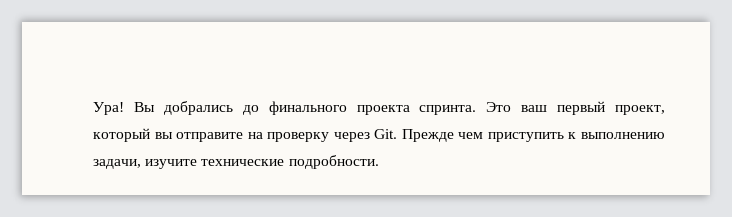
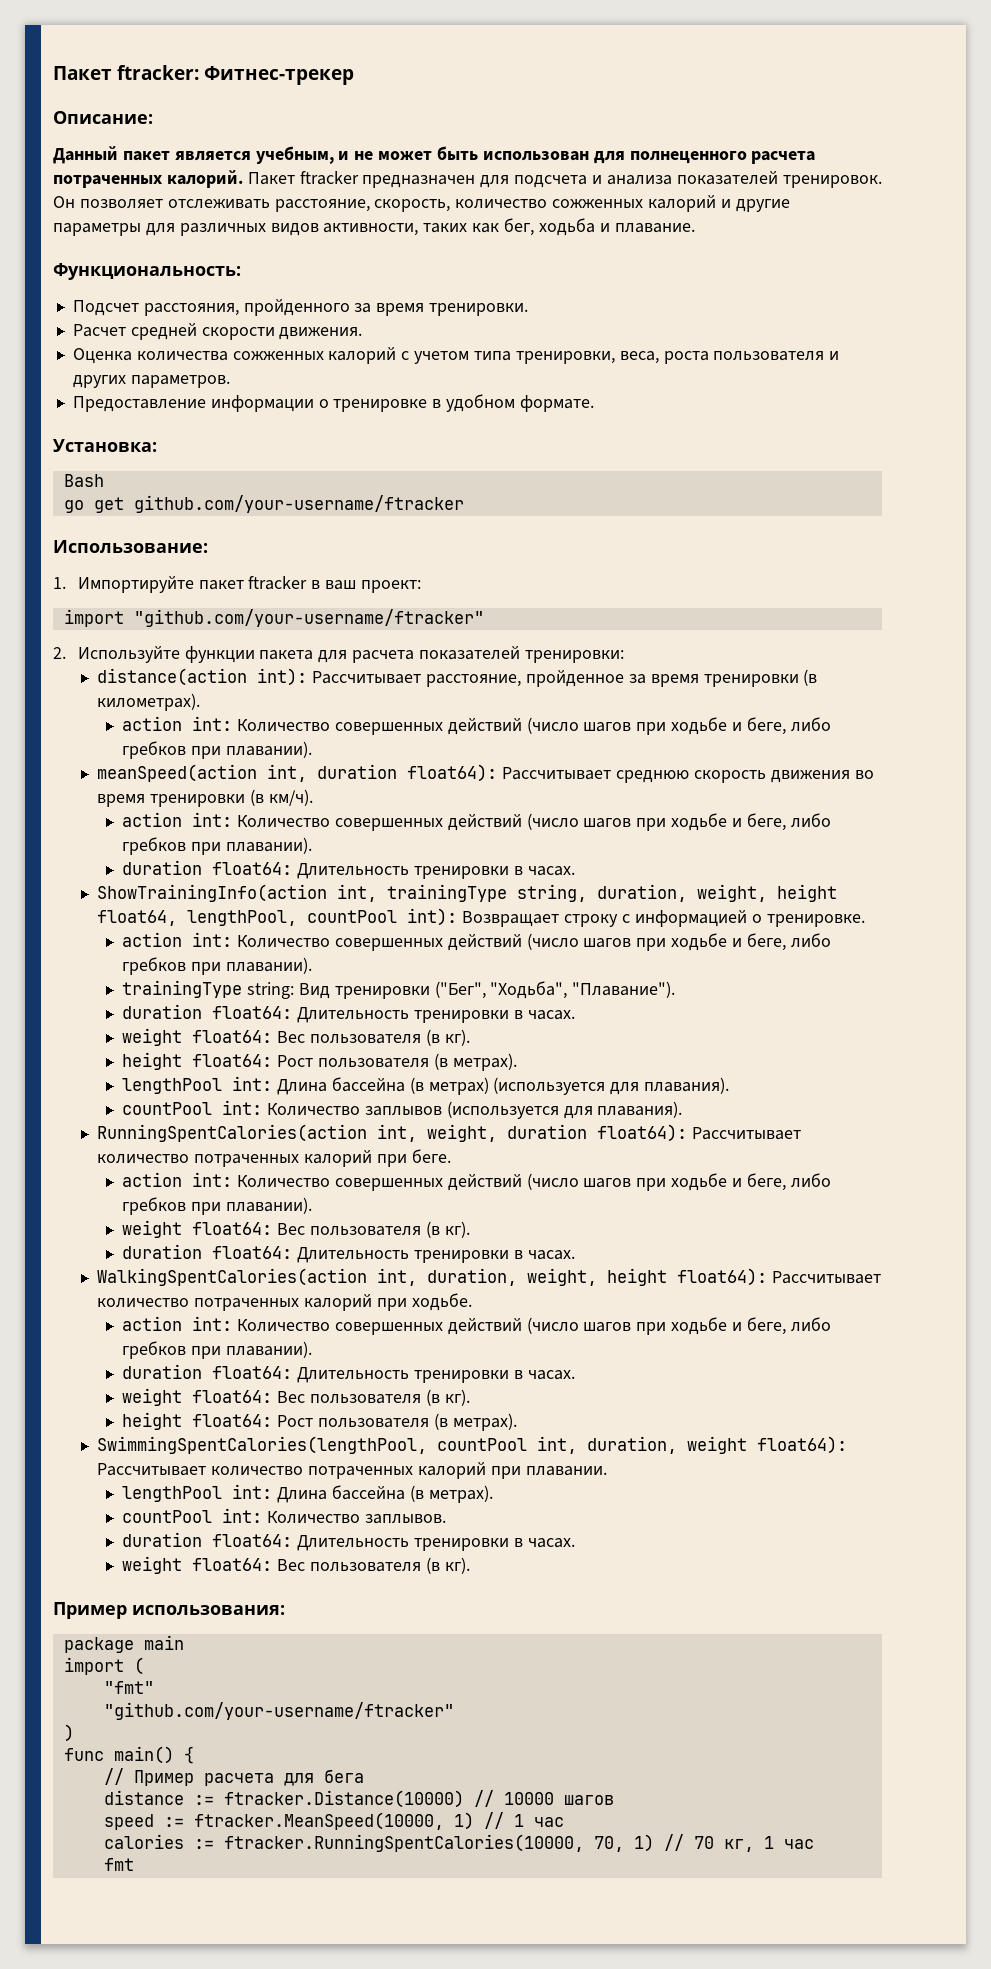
- Ура! Вы добрались до финального проекта спринта. Это ваш первый проект, который вы отправите на проверку через Git. Прежде чем приступить к выполнению задачи, изучите технические подробности.
+ Пакет ftracker: Фитнес-трекер
+ Описание:
+ Данный пакет является учебным, и не может быть использован для полнеценного расчета потраченных калорий. Пакет ftracker предназначен для подсчета и анализа показателей тренировок. Он позволяет отслеживать расстояние, скорость, количество сожженных калорий и другие параметры для различных видов активности, таких как бег, ходьба и плавание.
+ Функциональность:
+ Подсчет расстояния, пройденного за время тренировки.
+ Расчет средней скорости движения.
+ Оценка количества сожженных калорий с учетом типа тренировки, веса, роста пользователя и других параметров.
+ Предоставление информации о тренировке в удобном формате.
+ Установка:
+ Bash
+ go get github.com/your-username/ftracker
+ Использование:
+ 1. Импортируйте пакет ftracker в ваш проект:
+ import "github.com/your-username/ftracker"
+ 2. Используйте функции пакета для расчета показателей тренировки:
+ distance(action int): Рассчитывает расстояние, пройденное за время тренировки (в километрах).
+ action int: Количество совершенных действий (число шагов при ходьбе и беге, либо гребков при плавании).
+ meanSpeed(action int, duration float64): Рассчитывает среднюю скорость движения во время тренировки (в км/ч).
+ action int: Количество совершенных действий (число шагов при ходьбе и беге, либо гребков при плавании).
+ duration float64: Длительность тренировки в часах.
+ ShowTrainingInfo(action int, trainingType string, duration, weight, height float64, lengthPool, countPool int): Возвращает строку с информацией о тренировке.
+ action int: Количество совершенных действий (число шагов при ходьбе и беге, либо гребков при плавании).
+ trainingType string: Вид тренировки ("Бег", "Ходьба", "Плавание").
+ duration float64: Длительность тренировки в часах.
+ weight float64: Вес пользователя (в кг).
+ height float64: Рост пользователя (в метрах).
+ lengthPool int: Длина бассейна (в метрах) (используется для плавания).
+ countPool int: Количество заплывов (используется для плавания).
+ RunningSpentCalories(action int, weight, duration float64): Рассчитывает количество потраченных калорий при беге.
+ action int: Количество совершенных действий (число шагов при ходьбе и беге, либо гребков при плавании).
+ weight float64: Вес пользователя (в кг).
+ duration float64: Длительность тренировки в часах.
+ WalkingSpentCalories(action int, duration, weight, height float64): Рассчитывает количество потраченных калорий при ходьбе.
+ action int: Количество совершенных действий (число шагов при ходьбе и беге, либо гребков при плавании).
+ duration float64: Длительность тренировки в часах.
+ weight float64: Вес пользователя (в кг).
+ height float64: Рост пользователя (в метрах).
+ SwimmingSpentCalories(lengthPool, countPool int, duration, weight float64): Рассчитывает количество потраченных калорий при плавании.
+ lengthPool int: Длина бассейна (в метрах).
+ countPool int: Количество заплывов.
+ duration float64: Длительность тренировки в часах.
+ weight float64: Вес пользователя (в кг).
+ Пример использования:
+ package main
+ import (
+ "fmt"
+ "github.com/your-username/ftracker"
+ )
+ func main() {
+ // Пример расчета для бега
+ distance := ftracker.Distance(10000) // 10000 шагов
+ speed := ftracker.MeanSpeed(10000, 1) // 1 час
+ calories := ftracker.RunningSpentCalories(10000, 70, 1) // 70 кг, 1 час
+ fmt

